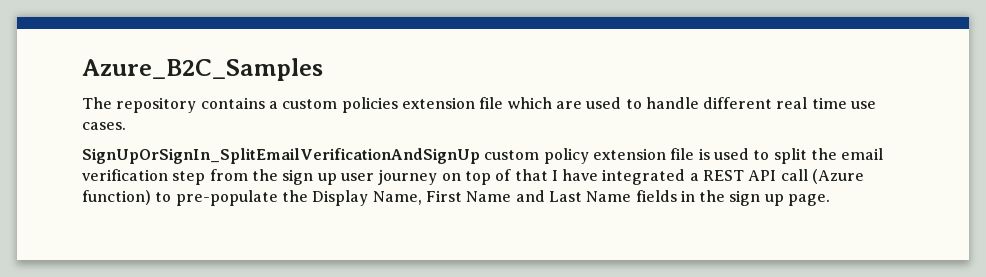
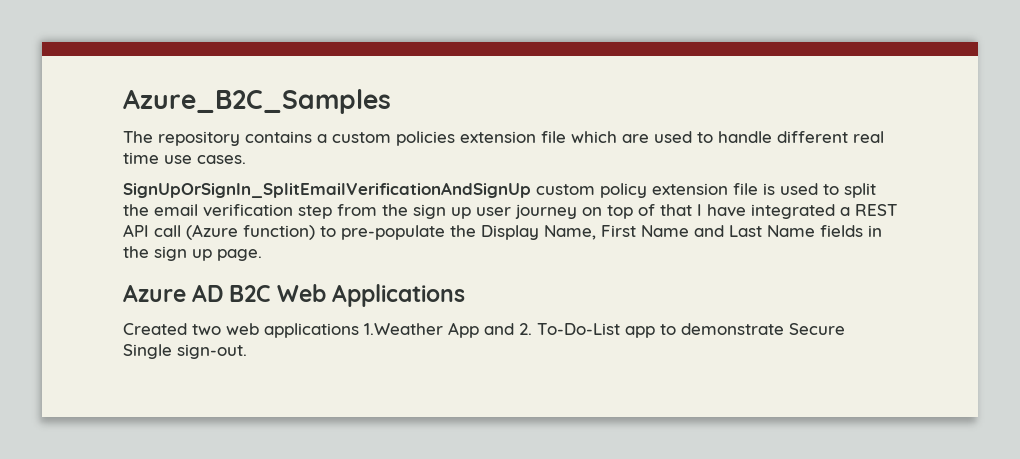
+ Azure AD B2C Web Applications
+ Created two web applications 1.Weather App and 2. To-Do-List app to demonstrate Secure Single sign-out.

